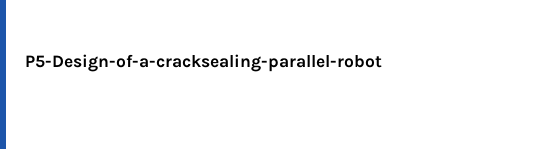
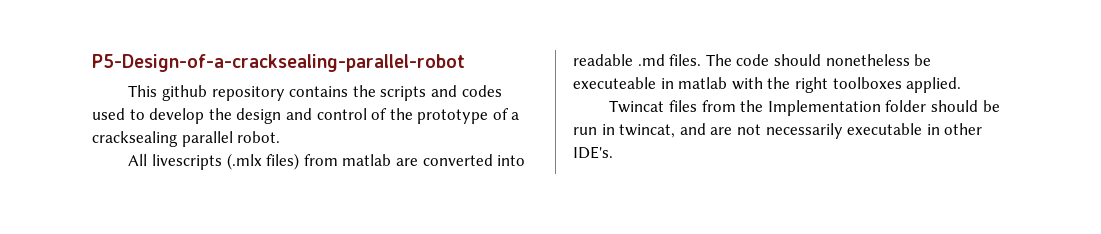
+ This github repository contains the scripts and codes used to develop the design and control of the prototype of a cracksealing parallel robot.
+ All livescripts (.mlx files) from matlab are converted into readable .md files. The code should nonetheless be executeable in matlab with the right toolboxes applied.
+ Twincat files from the Implementation folder should be run in twincat, and are not necessarily executable in other IDE's.

